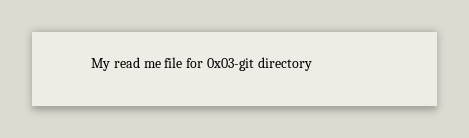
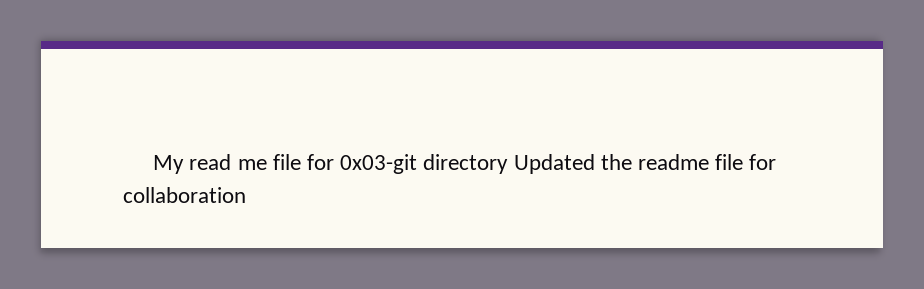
- My read me file for 0x03-git directory
+ My read me file for 0x03-git directory Updated the readme file for collaboration

